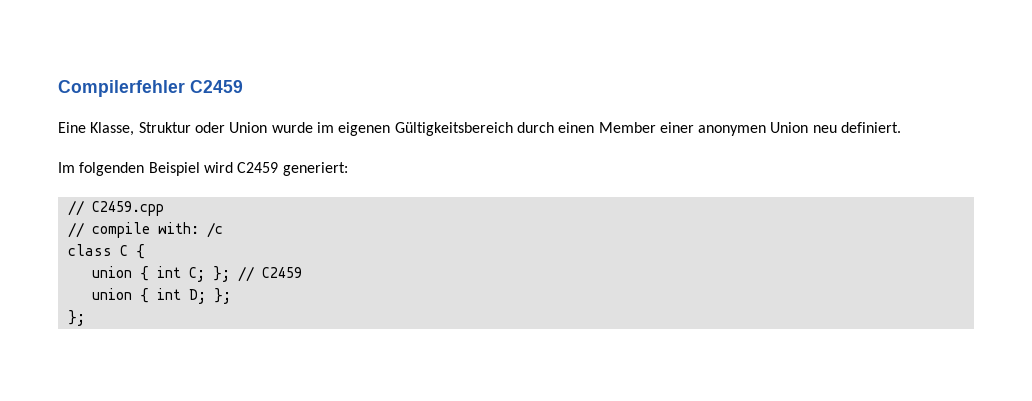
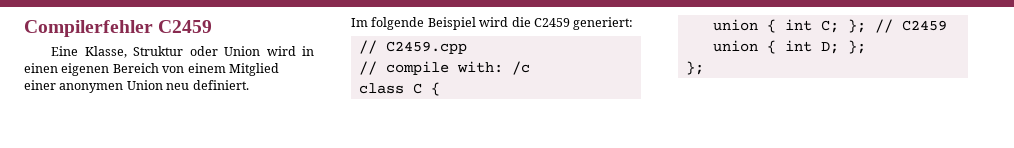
- Eine Klasse, Struktur oder Union wurde im eigenen Gültigkeitsbereich durch einen Member einer anonymen Union neu definiert.
+ Eine Klasse, Struktur oder Union wird in einen eigenen Bereich von einem Mitglied einer anonymen Union neu definiert.
- Im folgenden Beispiel wird C2459 generiert:
+ Im folgende Beispiel wird die C2459 generiert:

